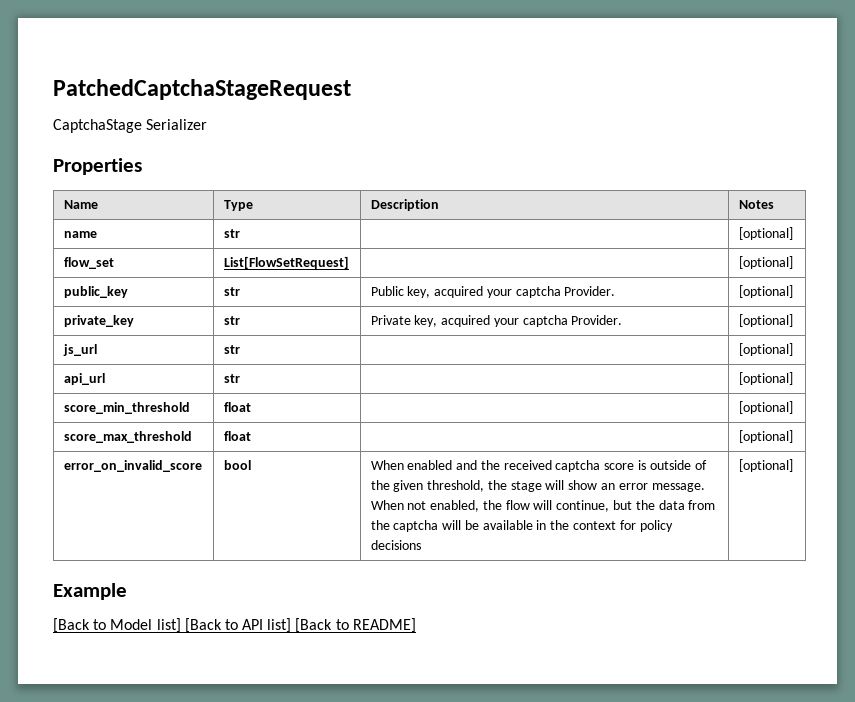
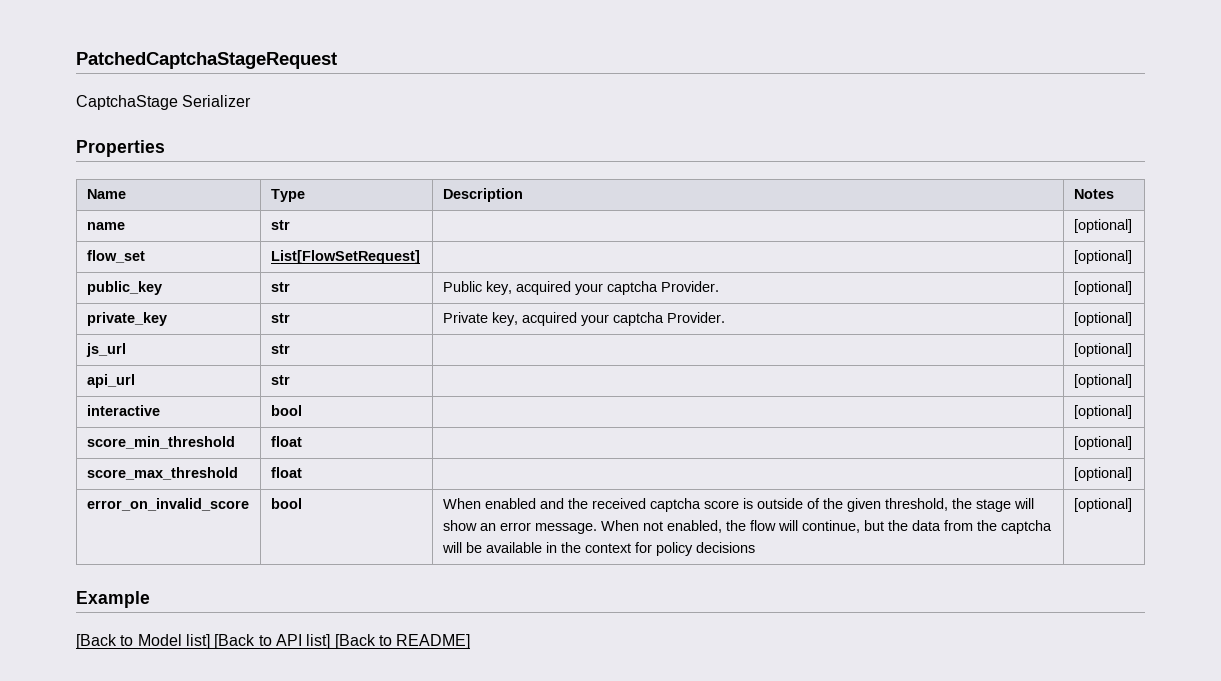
+ interactive | bool | | [optional]

